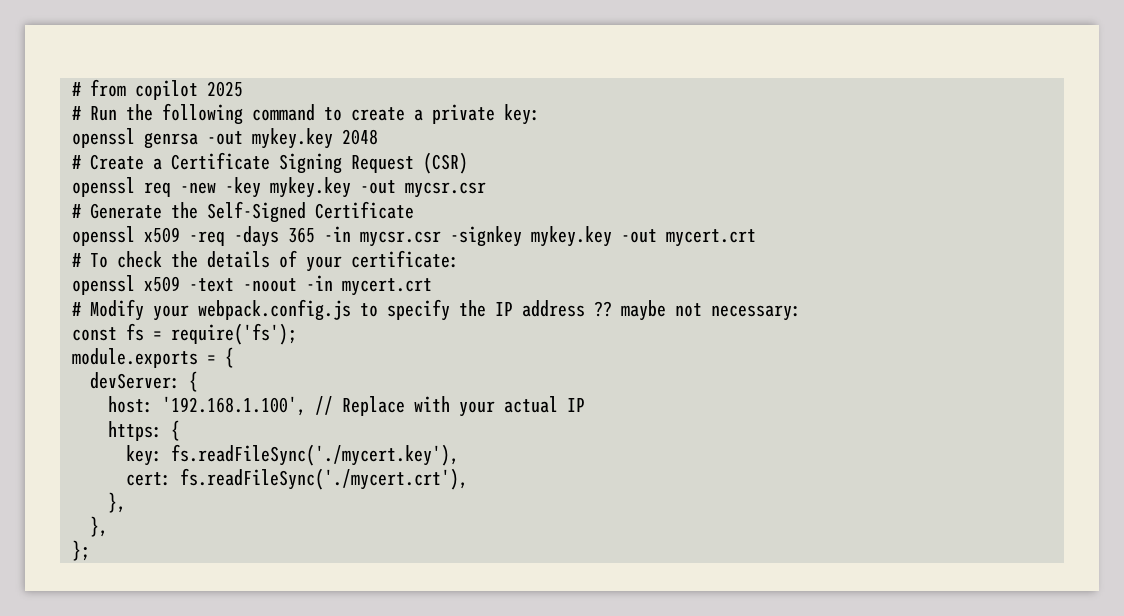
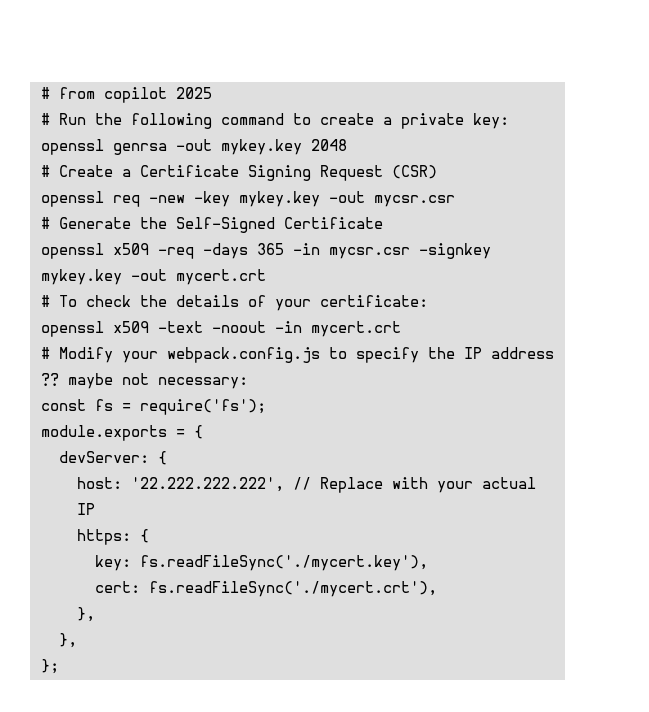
- host: '192.168.1.100', // Replace with your actual IP
+ host: '22.222.222.222', // Replace with your actual IP

